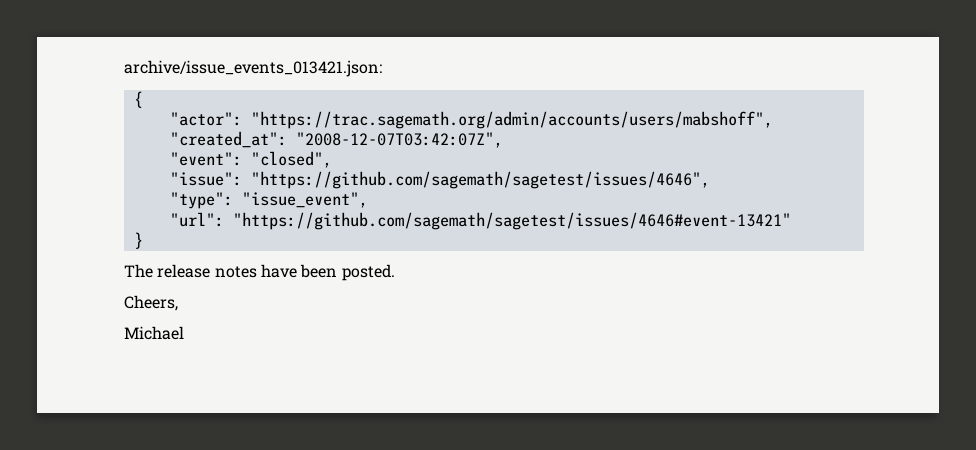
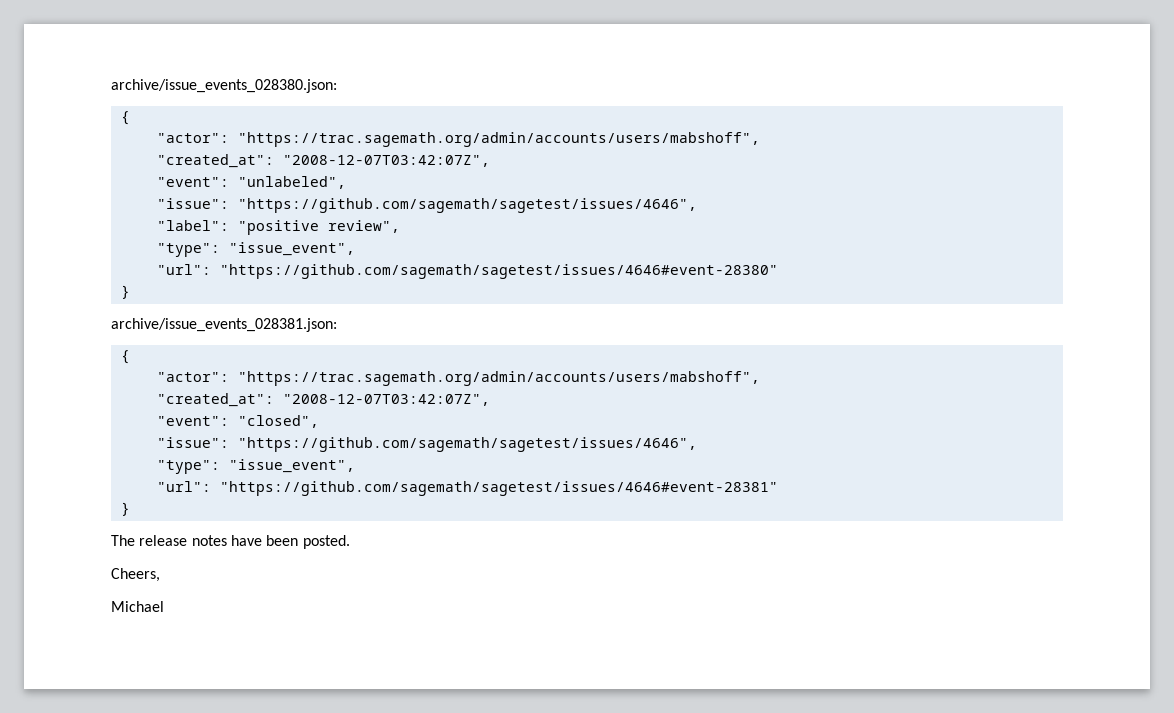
- archive/issue_events_013421.json:
+ archive/issue_events_028380.json:
+ {
+ "actor": "https://trac.sagemath.org/admin/accounts/users/mabshoff",
+ "created_at": "2008-12-07T03:42:07Z",
+ "event": "unlabeled",
+ "issue": "https://github.com/sagemath/sagetest/issues/4646",
+ "label": "positive review",
+ "type": "issue_event",
+ "url": "https://github.com/sagemath/sagetest/issues/4646#event-28380"
+ }
+ archive/issue_events_028381.json:
- "url": "https://github.com/sagemath/sagetest/issues/4646#event-13421"
+ "url": "https://github.com/sagemath/sagetest/issues/4646#event-28381"

